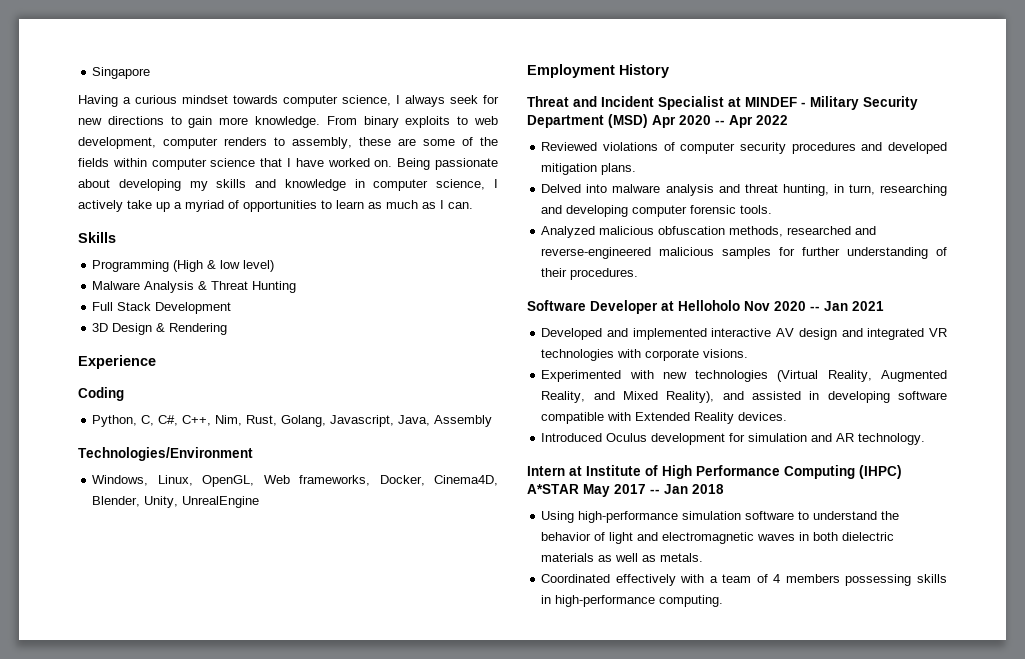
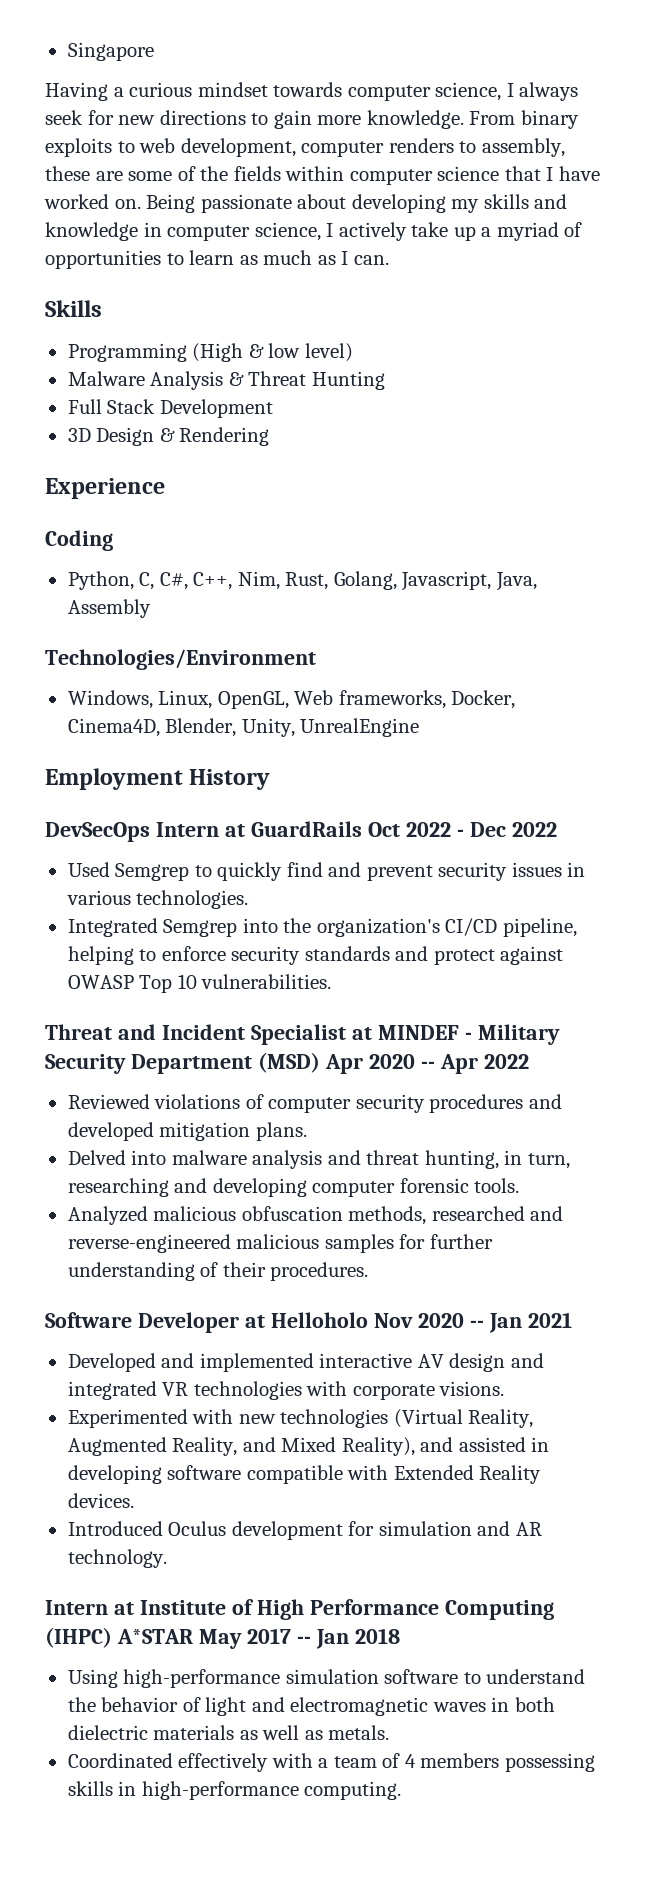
+ DevSecOps Intern at GuardRails Oct 2022 - Dec 2022
+ Used Semgrep to quickly find and prevent security issues in various technologies.
+ Integrated Semgrep into the organization's CI/CD pipeline, helping to enforce security standards and protect against OWASP Top 10 vulnerabilities.

